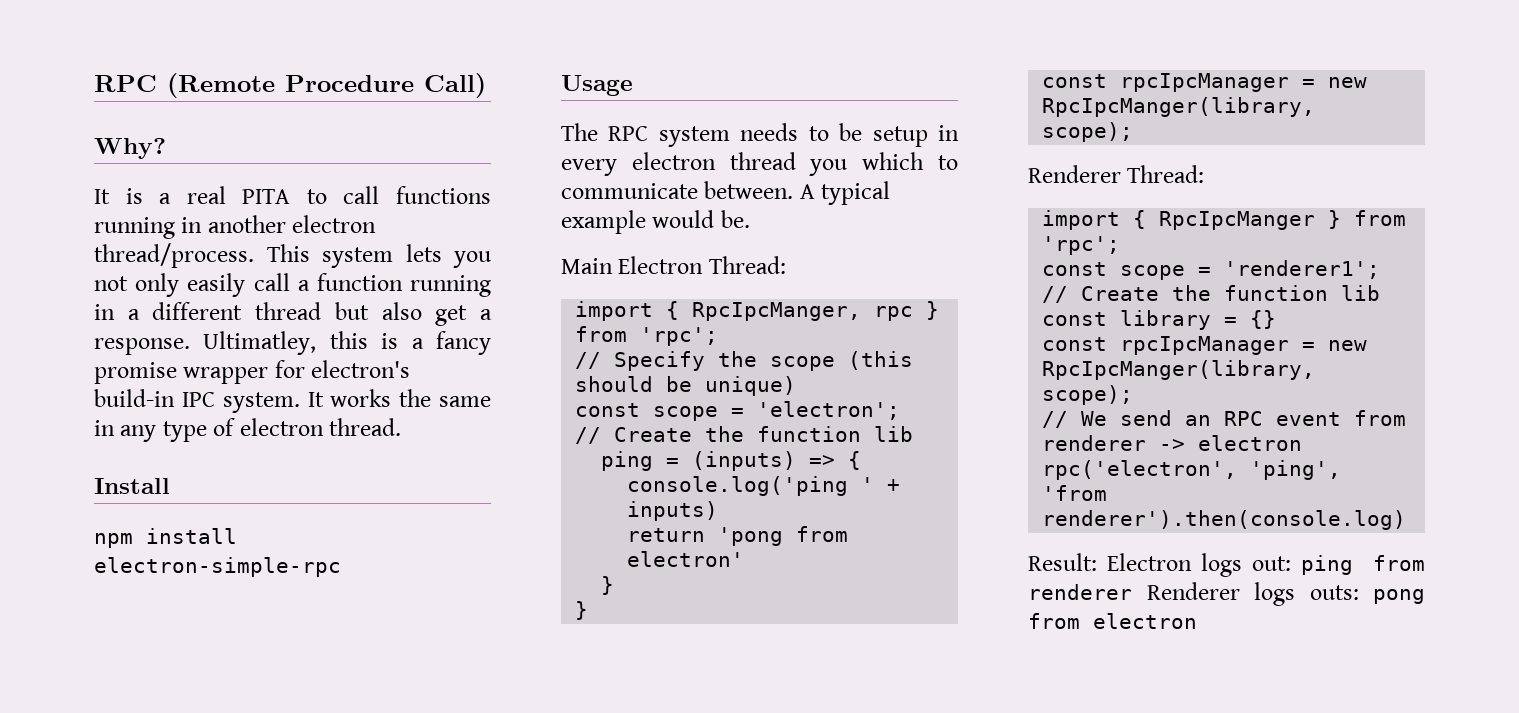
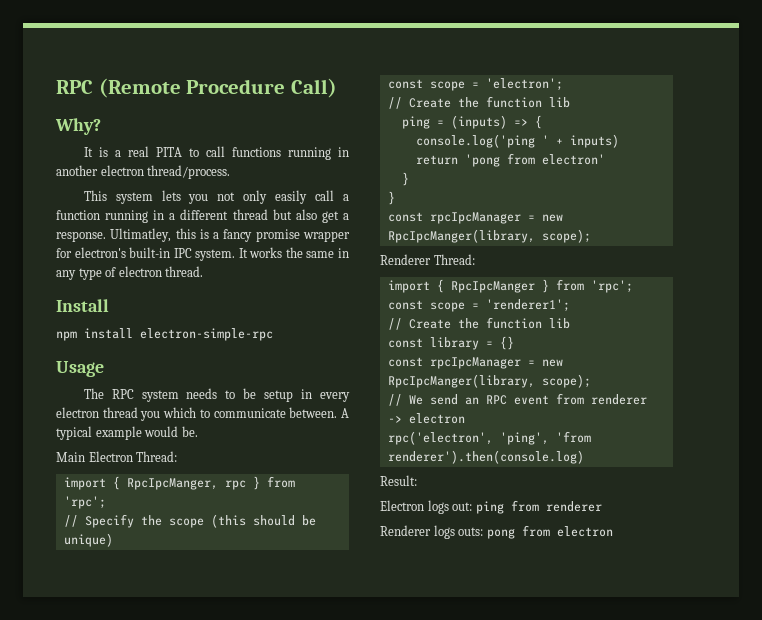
- It is a real PITA to call functions running in another electron thread/process. This system lets you not only easily call a function running in a different thread but also get a response.
+ It is a real PITA to call functions running in another electron thread/process.
+ This system lets you not only easily call a function running in a different thread but also get a response.
- Ultimatley, this is a fancy promise wrapper for electron's build-in IPC system.
+ Ultimatley, this is a fancy promise wrapper for electron's built-in IPC system.
- Result: Electron logs out: ping from renderer Renderer logs outs: pong from electron
+ Result:
+ Electron logs out: ping from renderer
+ Renderer logs outs: pong from electron

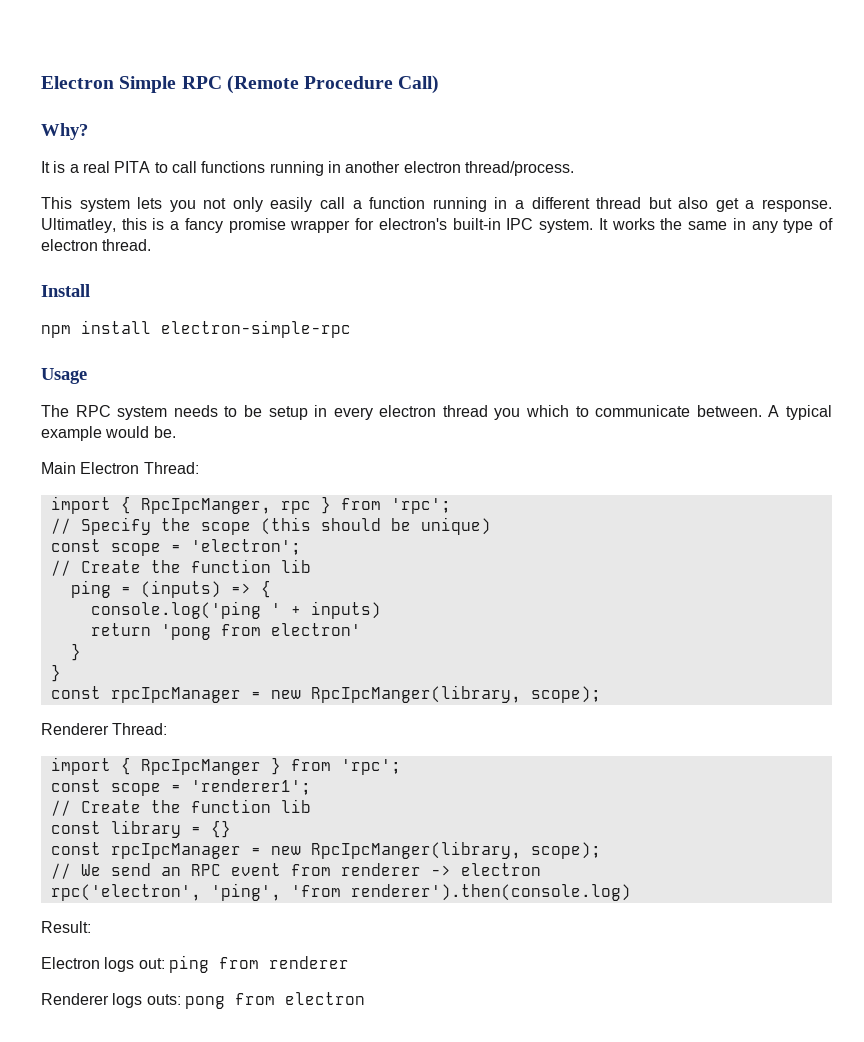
- RPC (Remote Procedure Call)
+ Electron Simple RPC (Remote Procedure Call)

